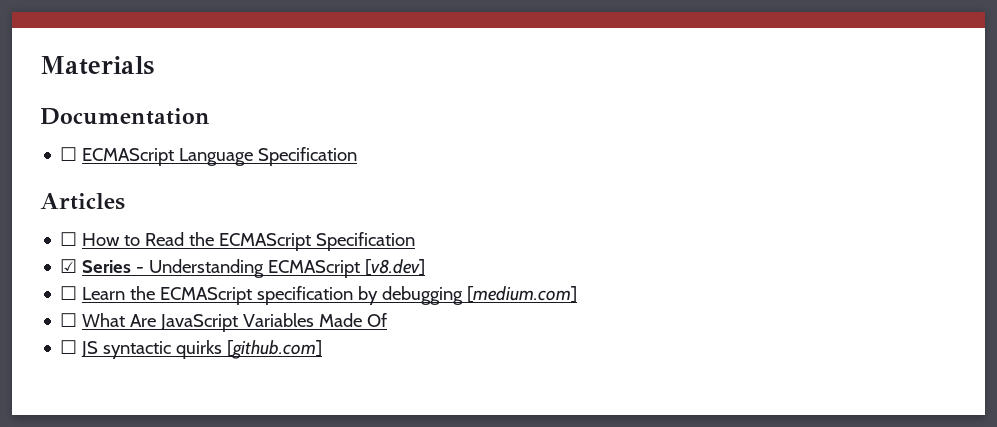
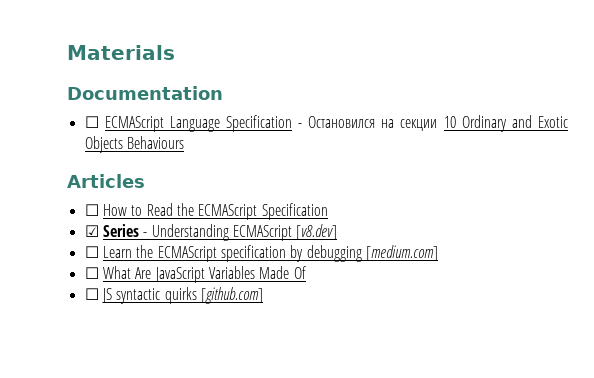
- ☐ ECMAScript Language Specification
+ ☐ ECMAScript Language Specification - Остановился на секции 10 Ordinary and Exotic Objects Behaviours

